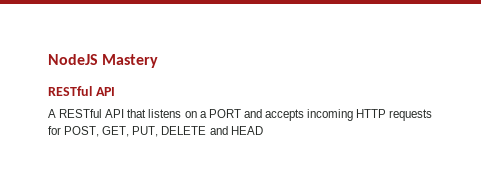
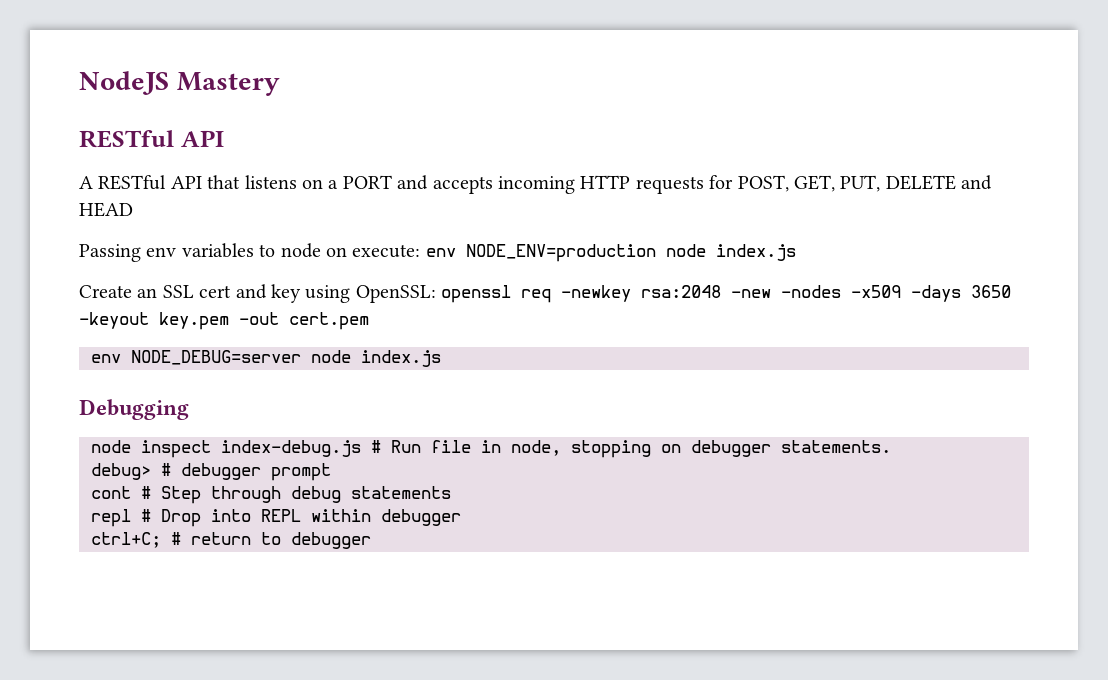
+ Passing env variables to node on execute: env NODE_ENV=production node index.js
+ Create an SSL cert and key using OpenSSL: openssl req -newkey rsa:2048 -new -nodes -x509 -days 3650 -keyout key.pem -out cert.pem
+ env NODE_DEBUG=server node index.js
+ Debugging
+ node inspect index-debug.js # Run file in node, stopping on debugger statements.
+ debug> # debugger prompt
+ cont # Step through debug statements
+ repl # Drop into REPL within debugger
+ ctrl+C; # return to debugger

